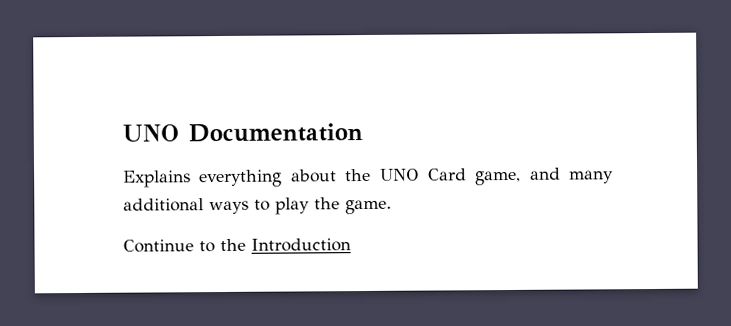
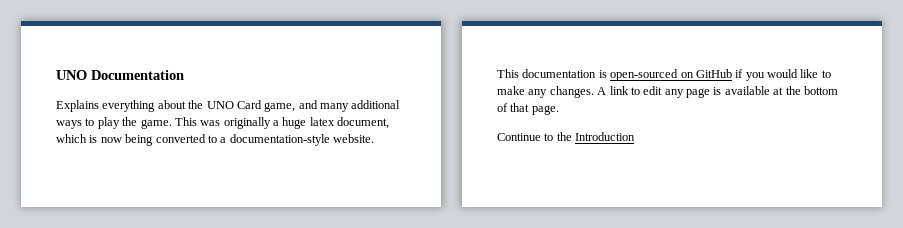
+ This was originally a huge latex document, which is now being converted to a documentation-style website.
+ This documentation is open-sourced on GitHub if you would like to make any changes. A link to edit any page is available at the bottom of that page.

